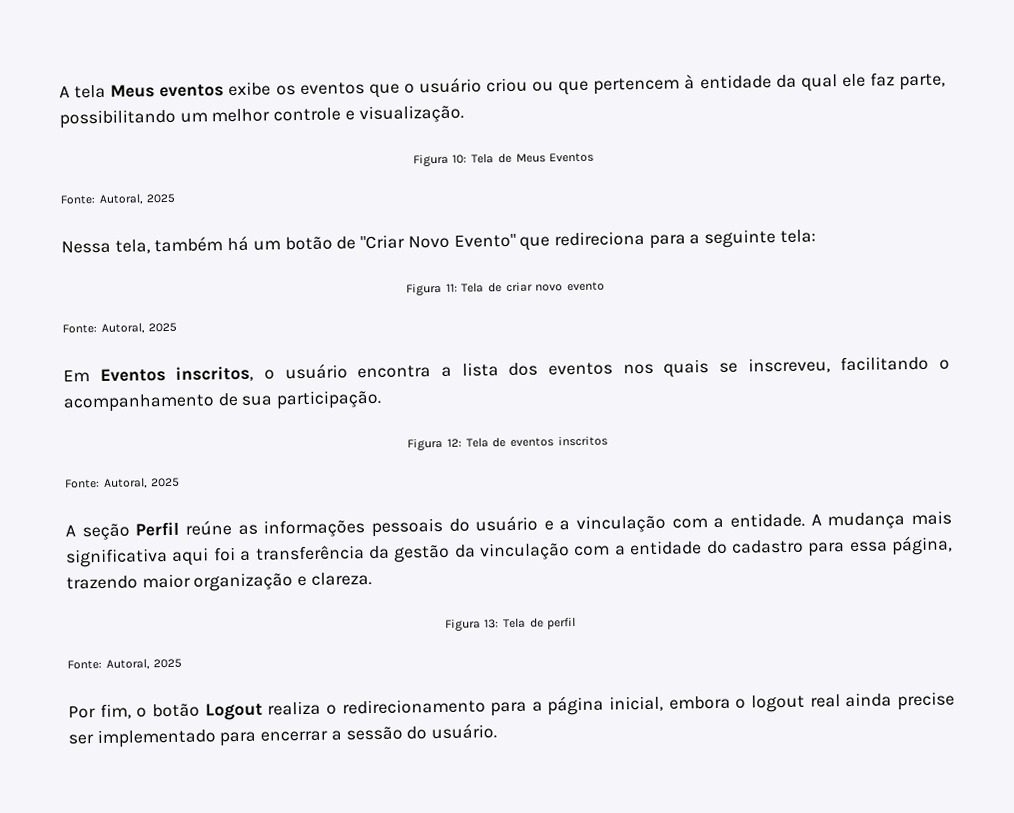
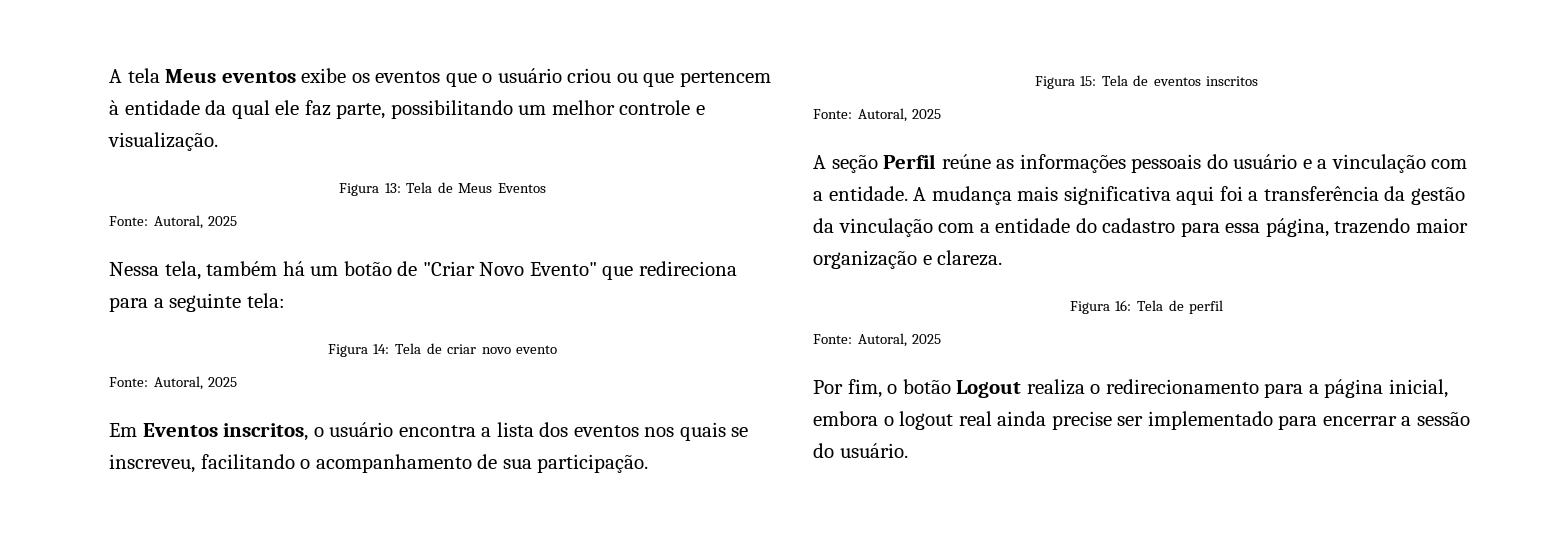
- Figura 10: Tela de Meus Eventos
+ Figura 13: Tela de Meus Eventos
- Figura 11: Tela de criar novo evento
+ Figura 14: Tela de criar novo evento
- Figura 12: Tela de eventos inscritos
+ Figura 15: Tela de eventos inscritos
- Figura 13: Tela de perfil
+ Figura 16: Tela de perfil

